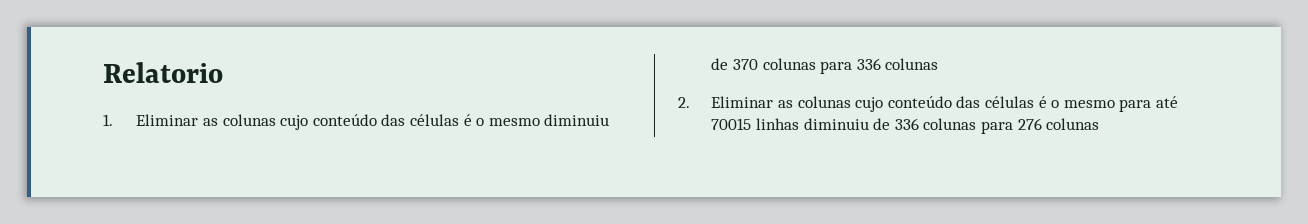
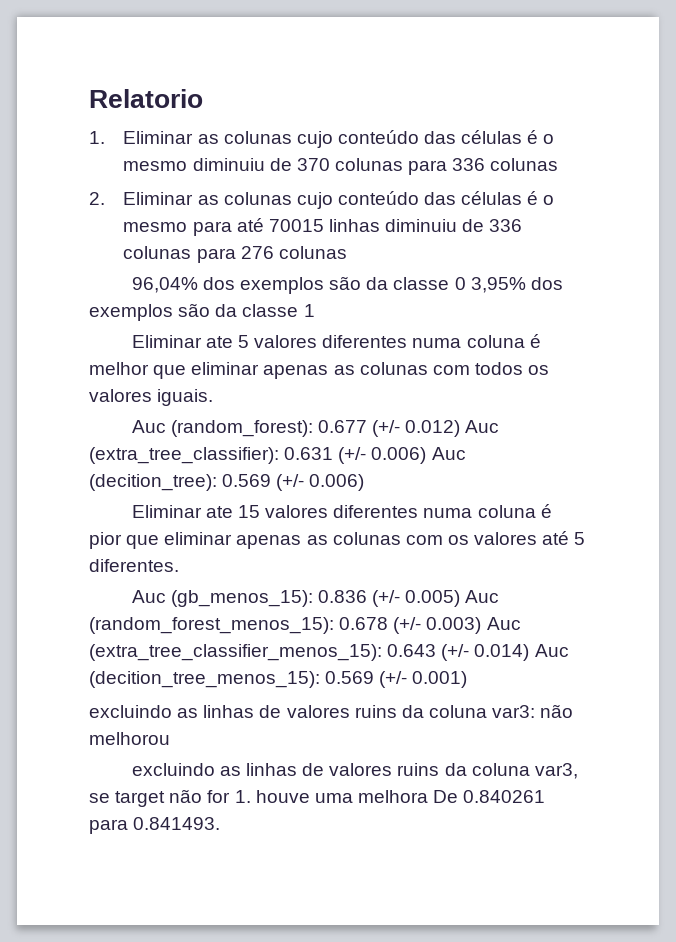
+ 96,04% dos exemplos são da classe 0 3,95% dos exemplos são da classe 1
+ Eliminar ate 5 valores diferentes numa coluna é melhor que eliminar apenas as colunas com todos os valores iguais.
+ Auc (random_forest): 0.677 (+/- 0.012) Auc (extra_tree_classifier): 0.631 (+/- 0.006) Auc (decition_tree): 0.569 (+/- 0.006)
+ Eliminar ate 15 valores diferentes numa coluna é pior que eliminar apenas as colunas com os valores até 5 diferentes.
+ Auc (gb_menos_15): 0.836 (+/- 0.005) Auc (random_forest_menos_15): 0.678 (+/- 0.003) Auc (extra_tree_classifier_menos_15): 0.643 (+/- 0.014) Auc (decition_tree_menos_15): 0.569 (+/- 0.001)
+ excluindo as linhas de valores ruins da coluna var3: não melhorou
+ excluindo as linhas de valores ruins da coluna var3, se target não for 1. houve uma melhora De 0.840261 para 0.841493.

